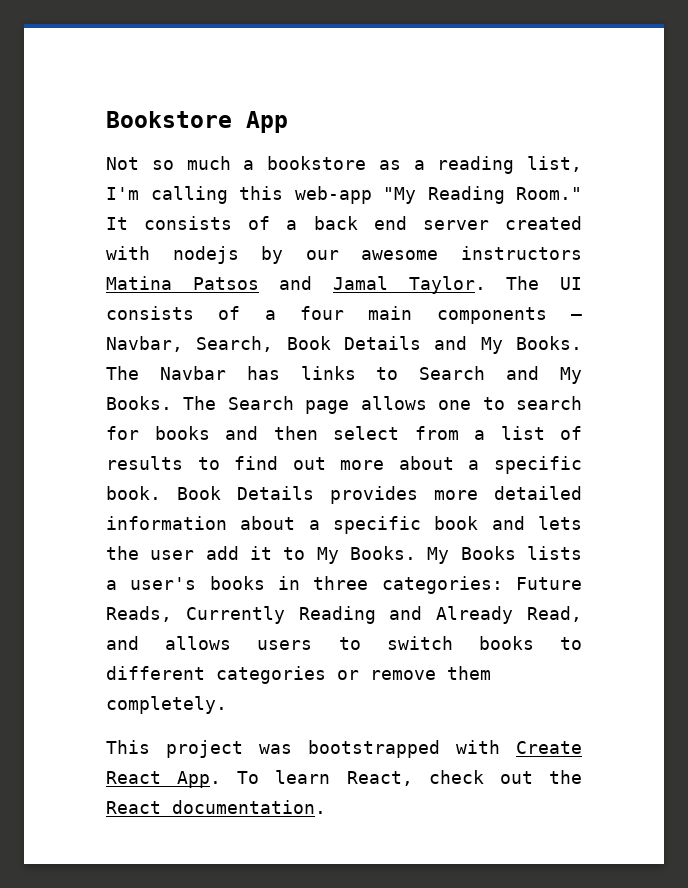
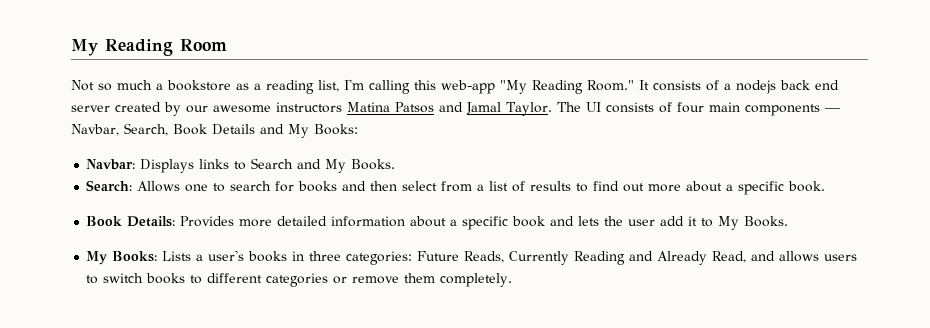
- Bookstore App
+ My Reading Room
- It consists of a back end server created with nodejs by our awesome instructors Matina Patsos and Jamal Taylor.
+ It consists of a nodejs back end server created by our awesome instructors Matina Patsos and Jamal Taylor.
- The UI consists of a four main components — Navbar, Search, Book Details and My Books. The Navbar has links to Search and My Books. The Search page allows one to search for books and then select from a list of results to find out more about a specific book. Book Details provides more detailed information about a specific book and lets the user add it to My Books. My Books lists a user's books in three categories:
+ The UI consists of four main components — Navbar, Search, Book Details and My Books:
+ Navbar: Displays links to Search and My Books.
+ Search: Allows one to search for books and then select from a list of results to find out more about a specific book.
+ Book Details: Provides more detailed information about a specific book and lets the user add it to My Books.
+ My Books: Lists a user's books in three categories:
- This project was bootstrapped with Create React App. To learn React, check out the React documentation.

